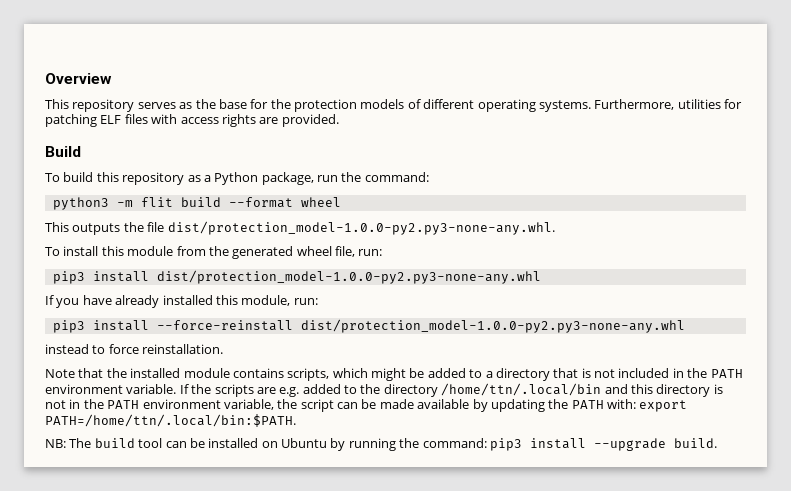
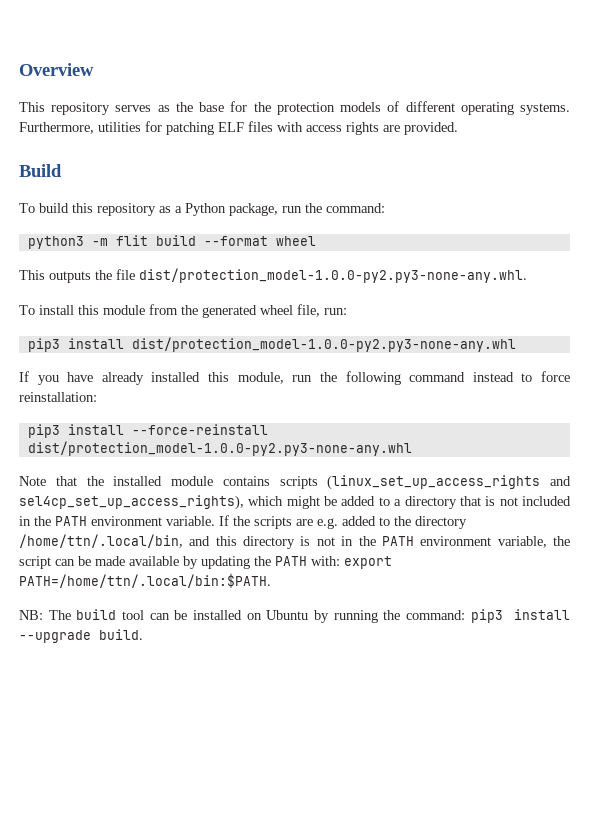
- If you have already installed this module, run:
+ If you have already installed this module, run the following command instead to force reinstallation:
- instead to force reinstallation.
- Note that the installed module contains scripts, which might be added to a directory that is not included in the PATH environment variable.
+ Note that the installed module contains scripts (linux_set_up_access_rights and sel4cp_set_up_access_rights), which might be added to a directory that is not included in the PATH environment variable.
- If the scripts are e.g. added to the directory /home/ttn/.local/bin and this directory is not in the PATH environment variable, the script can be made available by updating the PATH with: export PATH=/home/ttn/.local/bin:$PATH.
+ If the scripts are e.g. added to the directory /home/ttn/.local/bin, and this directory is not in the PATH environment variable, the script can be made available by updating the PATH with: export PATH=/home/ttn/.local/bin:$PATH.

